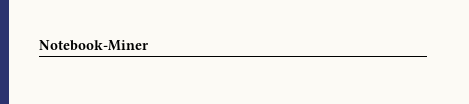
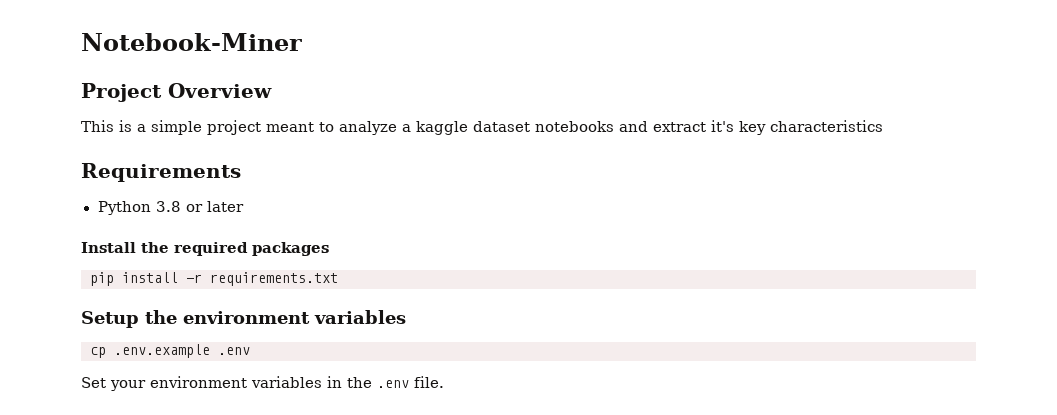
+ Project Overview
+ This is a simple project meant to analyze a kaggle dataset notebooks and extract it's key characteristics
+ Requirements
+ Python 3.8 or later
+ Install the required packages
+ pip install -r requirements.txt
+ Setup the environment variables
+ cp .env.example .env
+ Set your environment variables in the .env file.

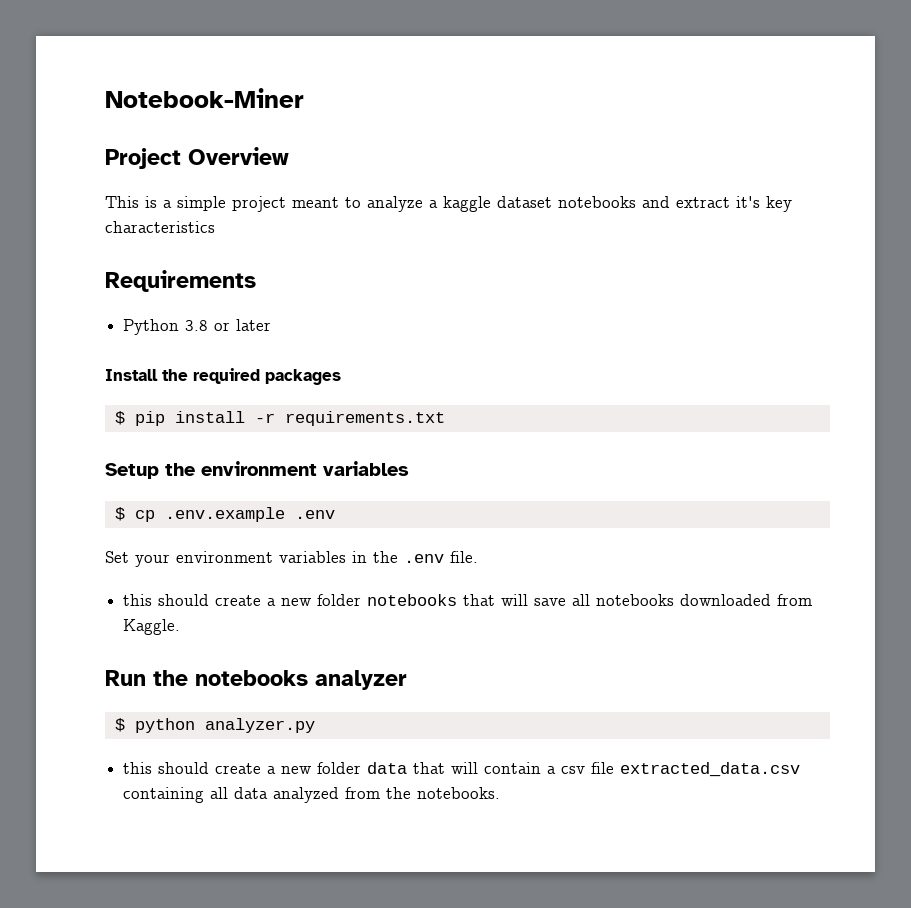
- pip install -r requirements.txt
+ $ pip install -r requirements.txt
- cp .env.example .env
+ $ cp .env.example .env
+ this should create a new folder notebooks that will save all notebooks downloaded from Kaggle.
+ Run the notebooks analyzer
+ $ python analyzer.py
+ this should create a new folder data that will contain a csv file extracted_data.csv containing all data analyzed from the notebooks.

